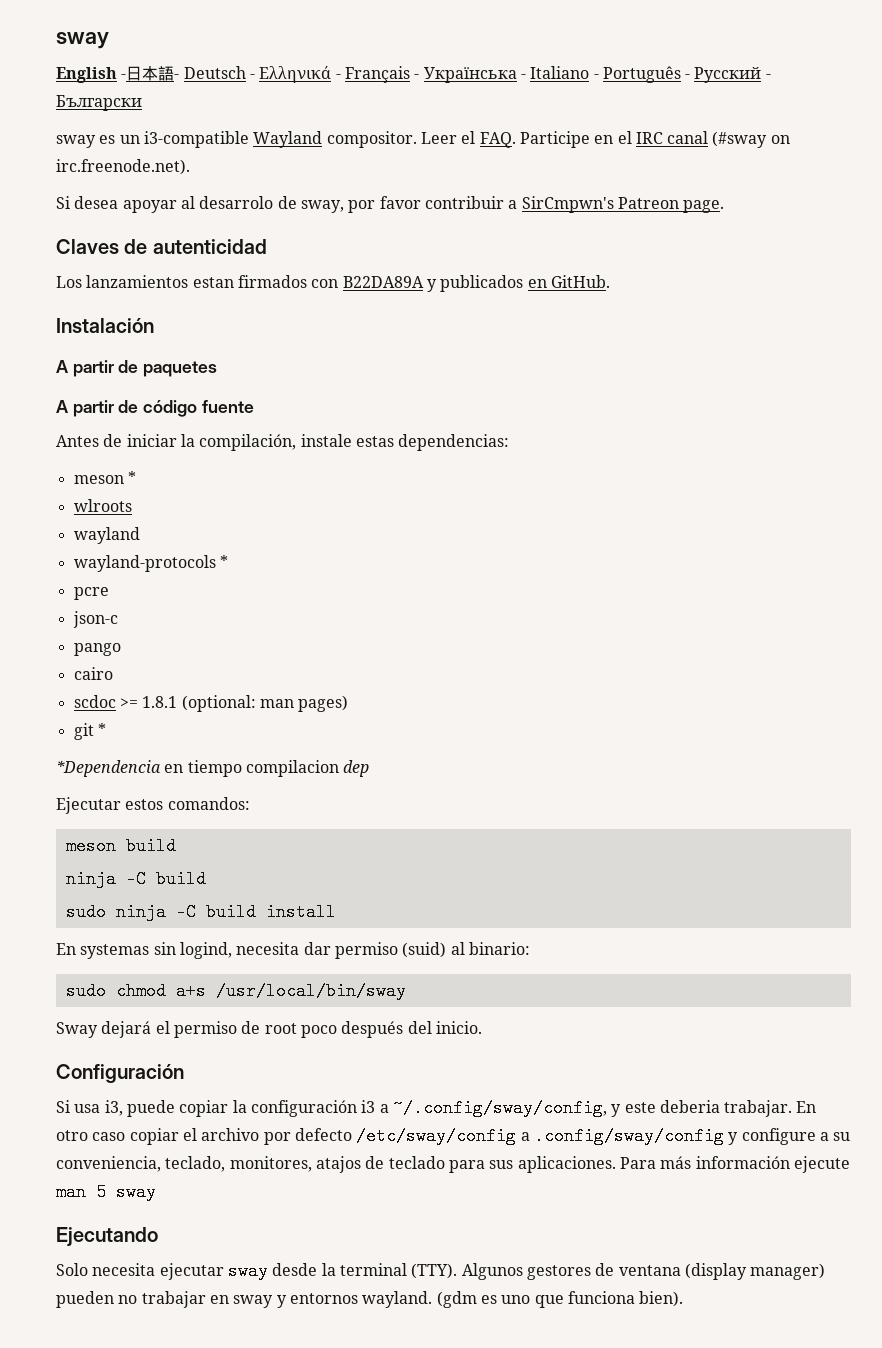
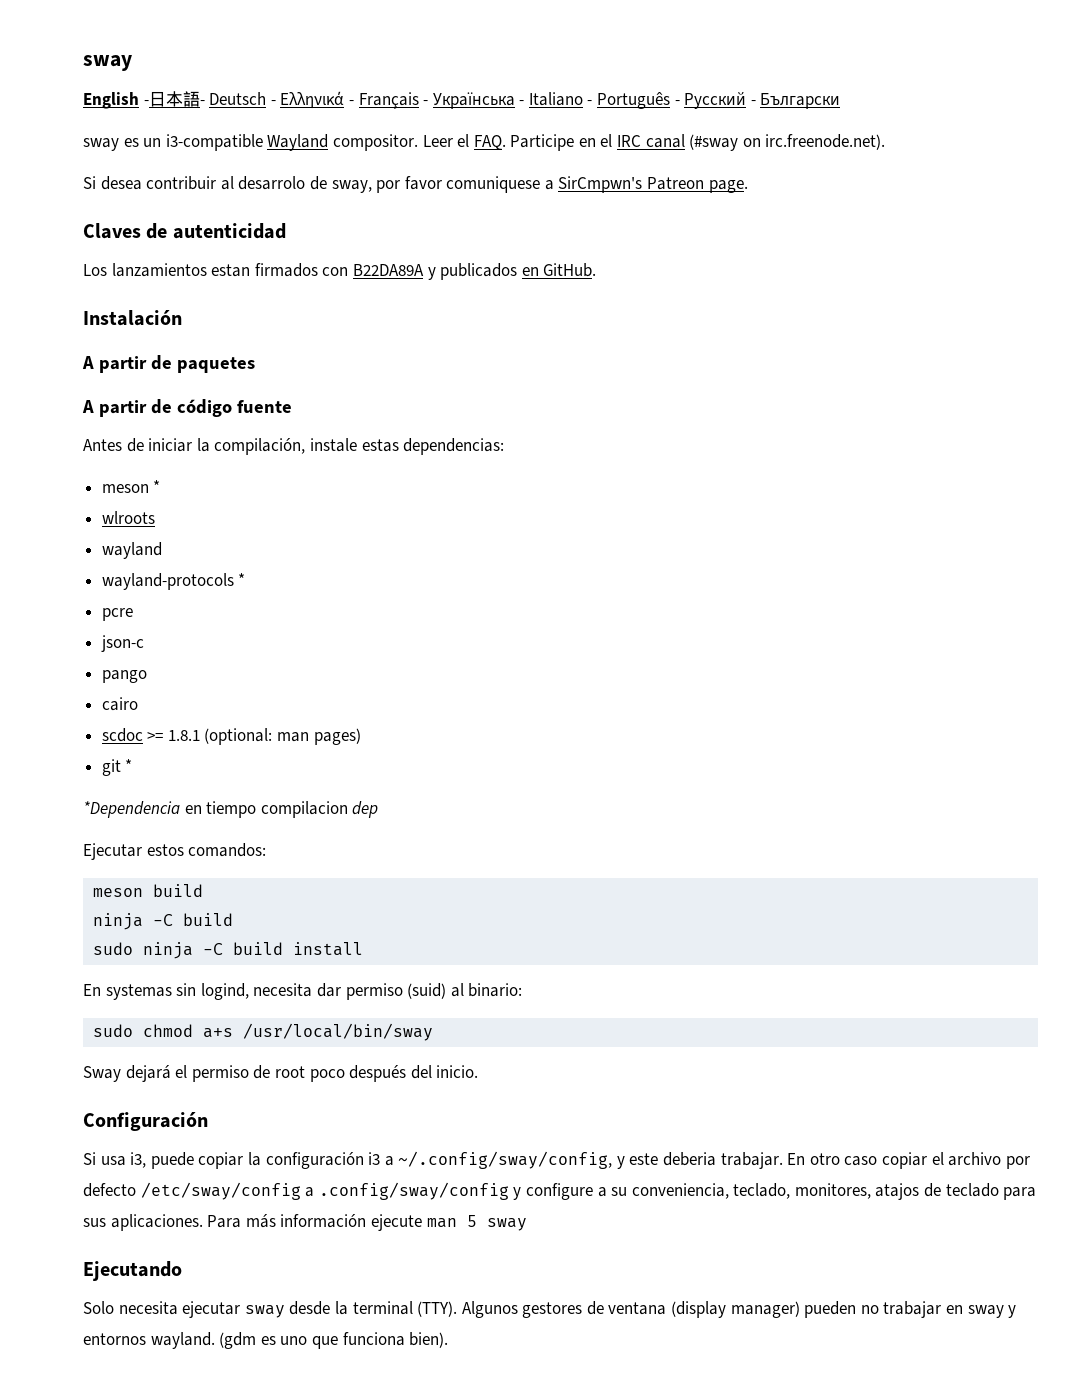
- Si desea apoyar al desarrolo de sway, por favor contribuir a SirCmpwn's Patreon page.
+ Si desea contribuir al desarrolo de sway, por favor comuniquese a SirCmpwn's Patreon page.

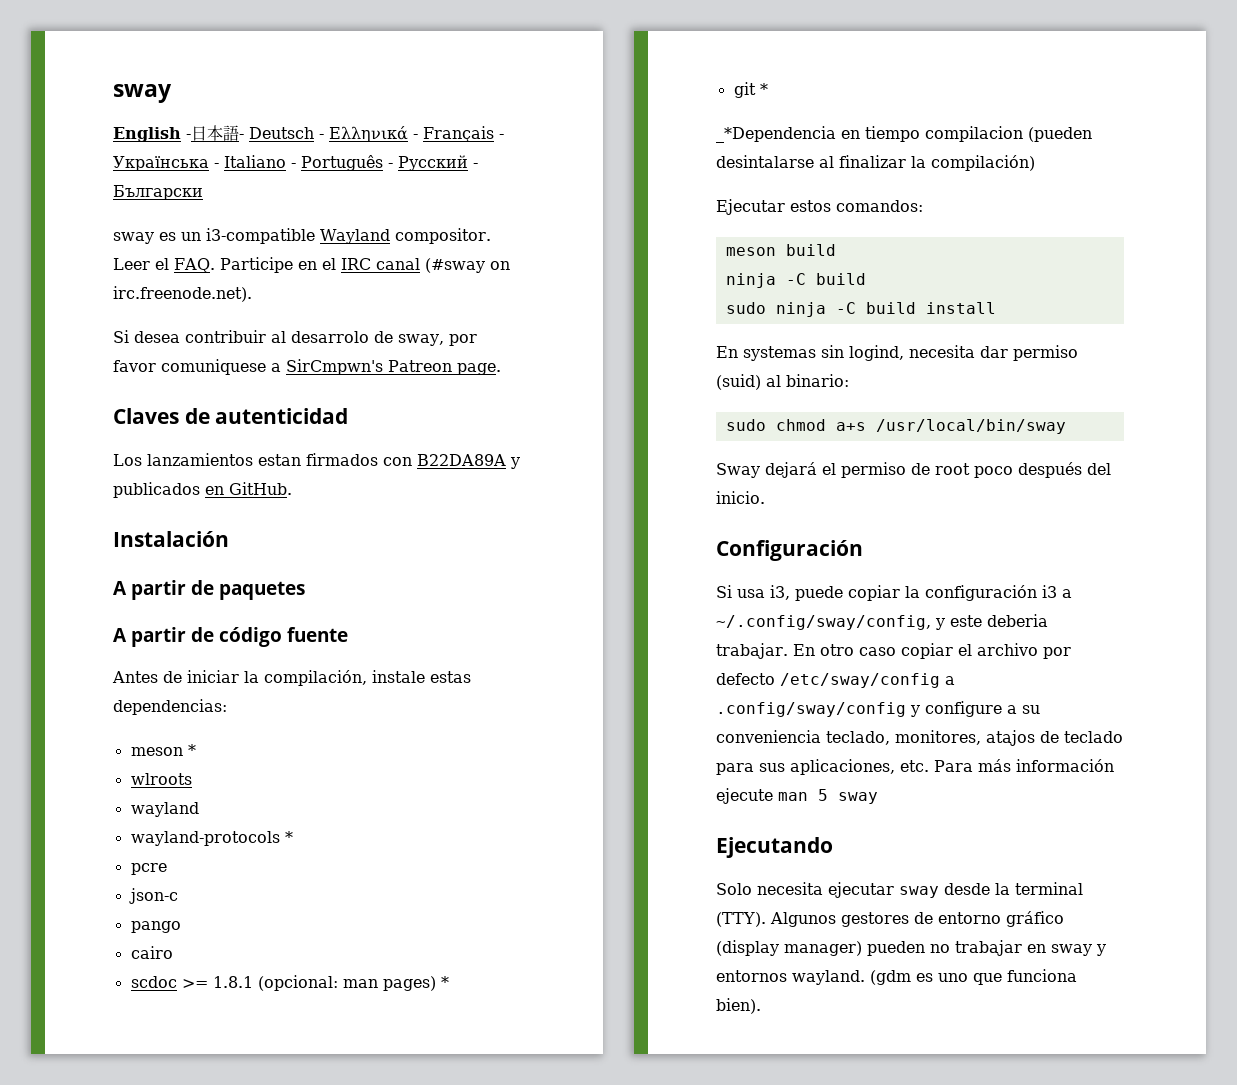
- scdoc >= 1.8.1 (optional: man pages)
+ scdoc >= 1.8.1 (opcional: man pages) *
- *Dependencia en tiempo compilacion dep
+ _*Dependencia en tiempo compilacion (pueden desintalarse al finalizar la compilación)
- En otro caso copiar el archivo por defecto /etc/sway/config a .config/sway/config y configure a su conveniencia, teclado, monitores, atajos de teclado para sus aplicaciones. Para más información ejecute man 5 sway
+ En otro caso copiar el archivo por defecto /etc/sway/config a .config/sway/config y configure a su conveniencia teclado, monitores, atajos de teclado para sus aplicaciones, etc. Para más información ejecute man 5 sway
- Algunos gestores de ventana (display manager) pueden no trabajar en sway y entornos wayland.
+ Algunos gestores de entorno gráfico (display manager) pueden no trabajar en sway y entornos wayland.

